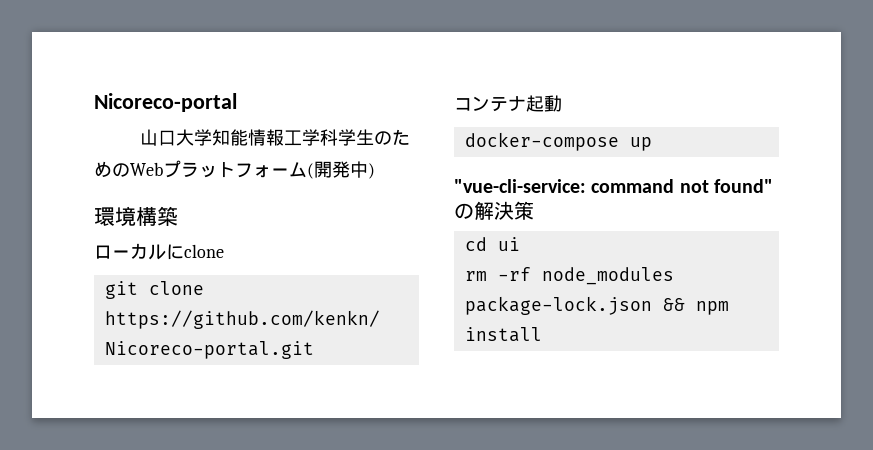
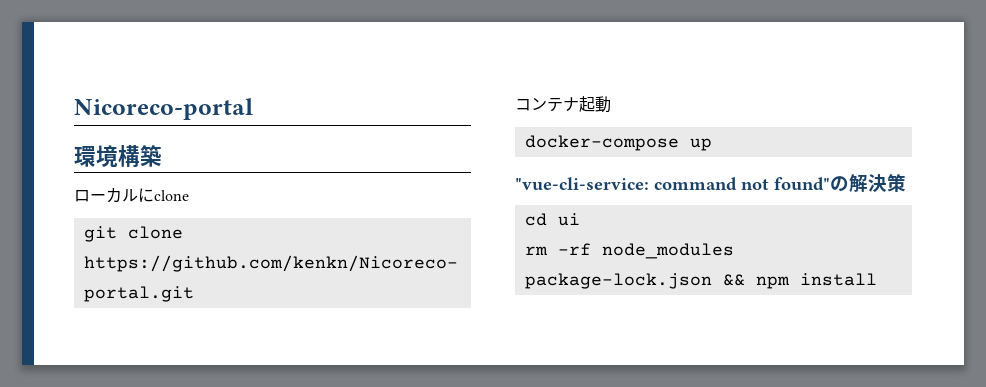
- 山口大学知能情報工学科学生のためのWebプラットフォーム(開発中)

